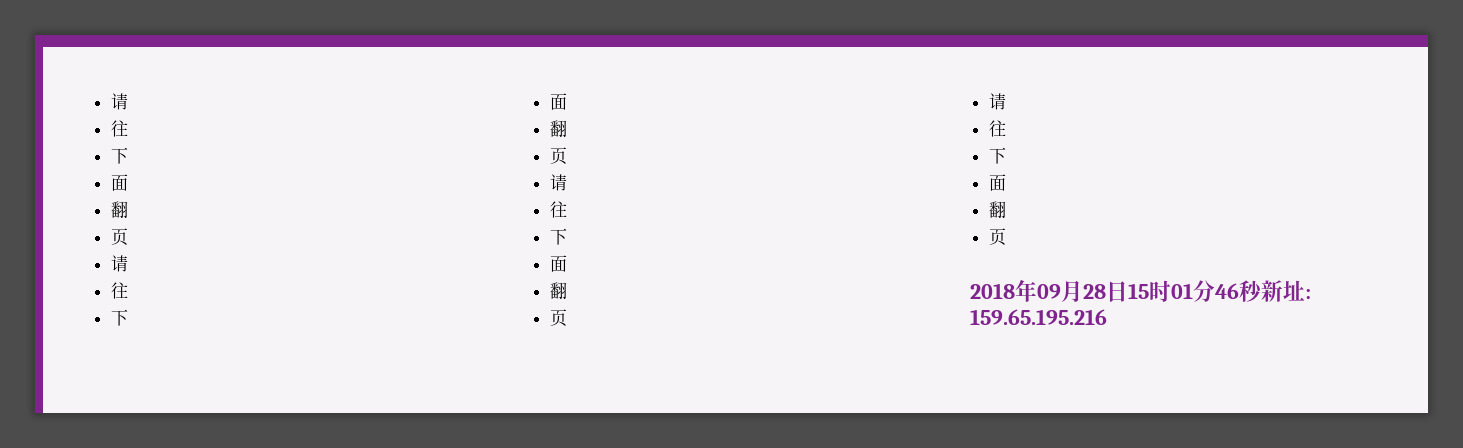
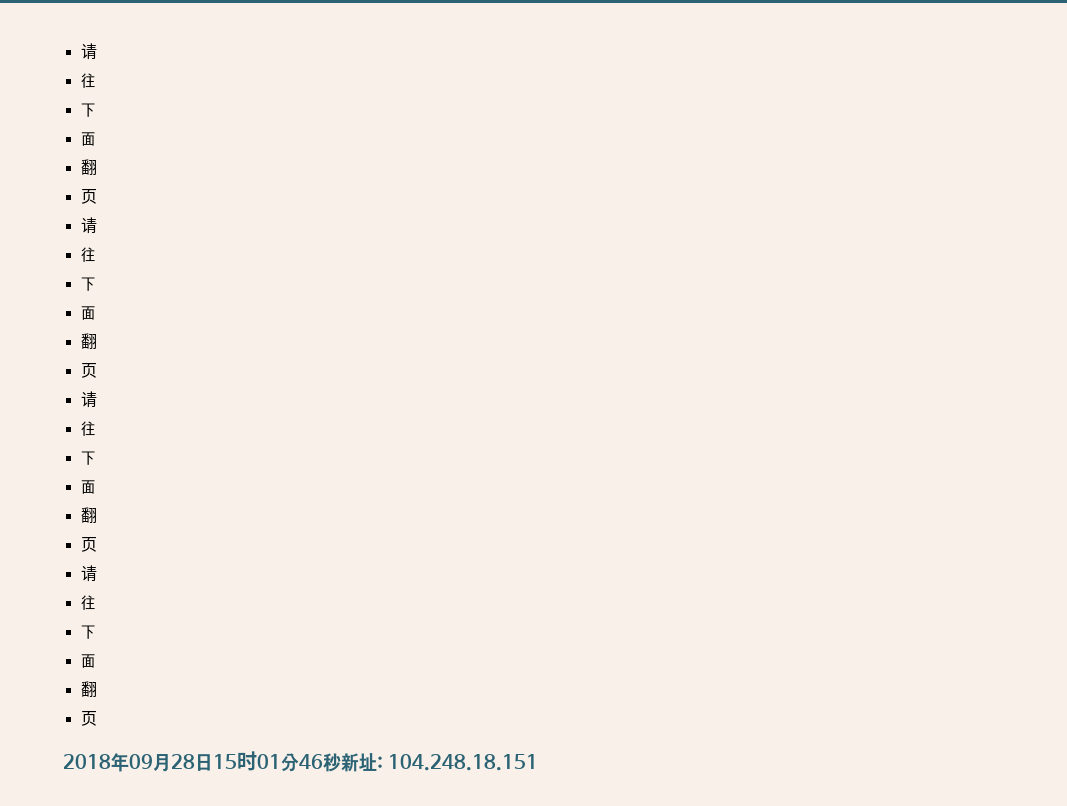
- 2018年09月28日15时01分46秒新址: 159.65.195.216
+ 2018年09月28日15时01分46秒新址: 104.248.18.151

